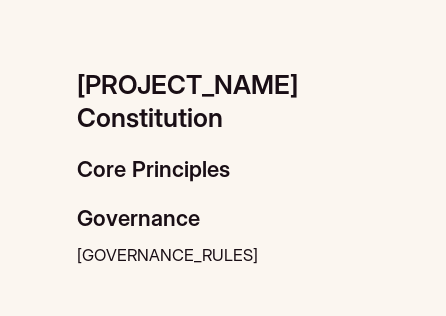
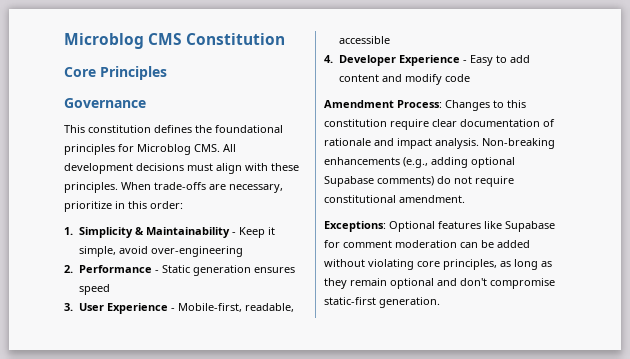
- [PROJECT_NAME] Constitution
+ Microblog CMS Constitution
- [GOVERNANCE_RULES]
+ This constitution defines the foundational principles for Microblog CMS. All development decisions must align with these principles. When trade-offs are necessary, prioritize in this order:
+ 1. Simplicity & Maintainability - Keep it simple, avoid over-engineering
+ 2. Performance - Static generation ensures speed
+ 3. User Experience - Mobile-first, readable, accessible
+ 4. Developer Experience - Easy to add content and modify code
+ Amendment Process: Changes to this constitution require clear documentation of rationale and impact analysis. Non-breaking enhancements (e.g., adding optional Supabase comments) do not require constitutional amendment.
+ Exceptions: Optional features like Supabase for comment moderation can be added without violating core principles, as long as they remain optional and don't compromise static-first generation.

